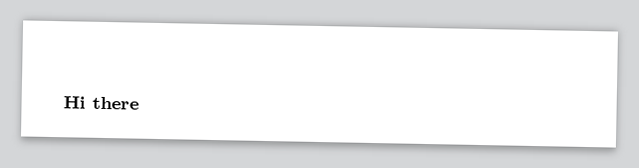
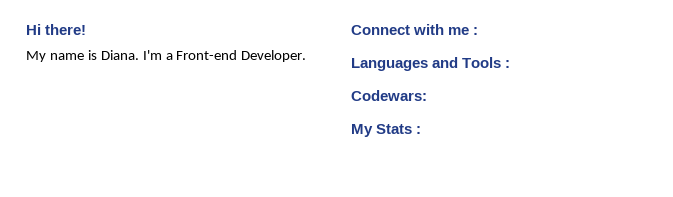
- Hi there
+ Hi there!
+ My name is Diana. I'm a Front-end Developer.
+ Connect with me :
+ Languages and Tools :
+ Codewars:
+ My Stats :

